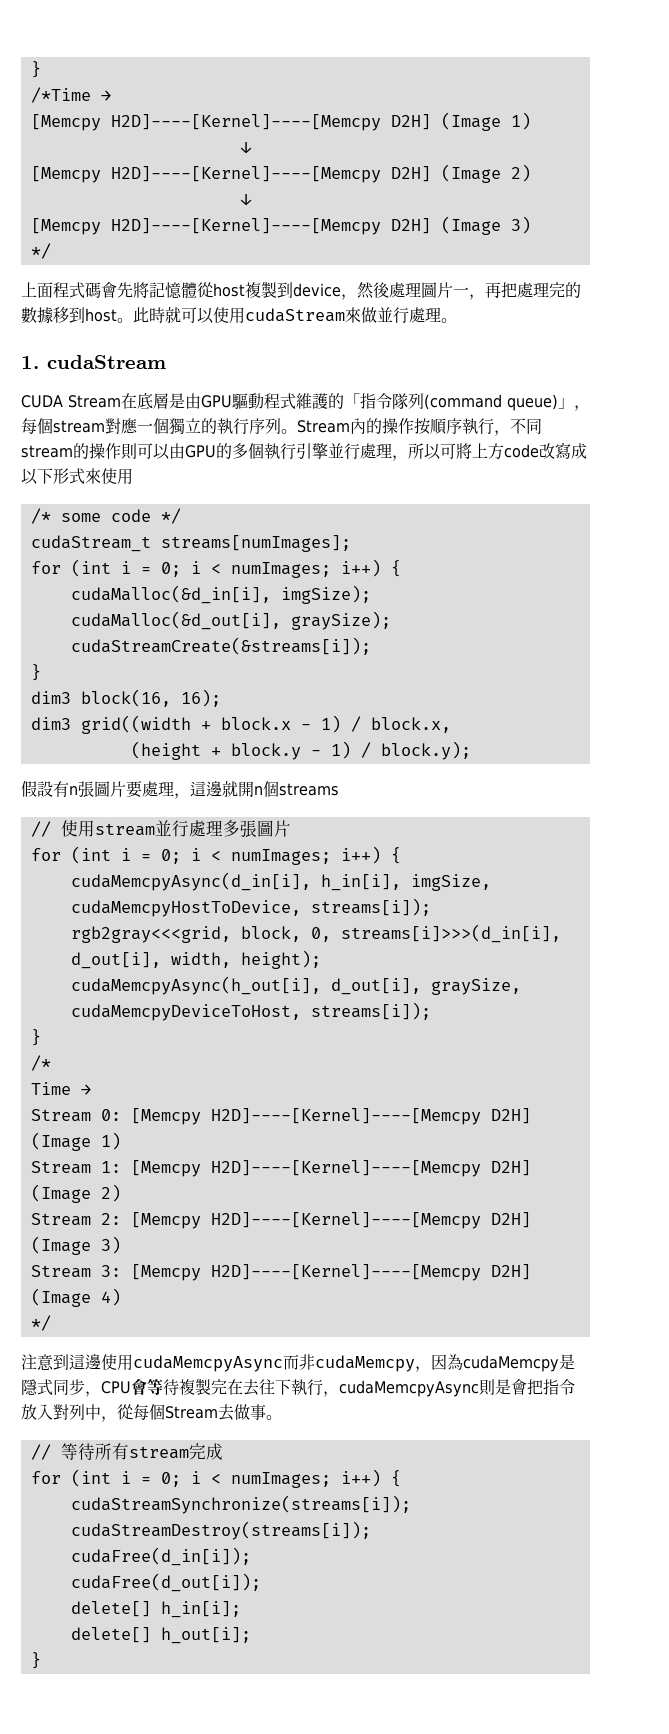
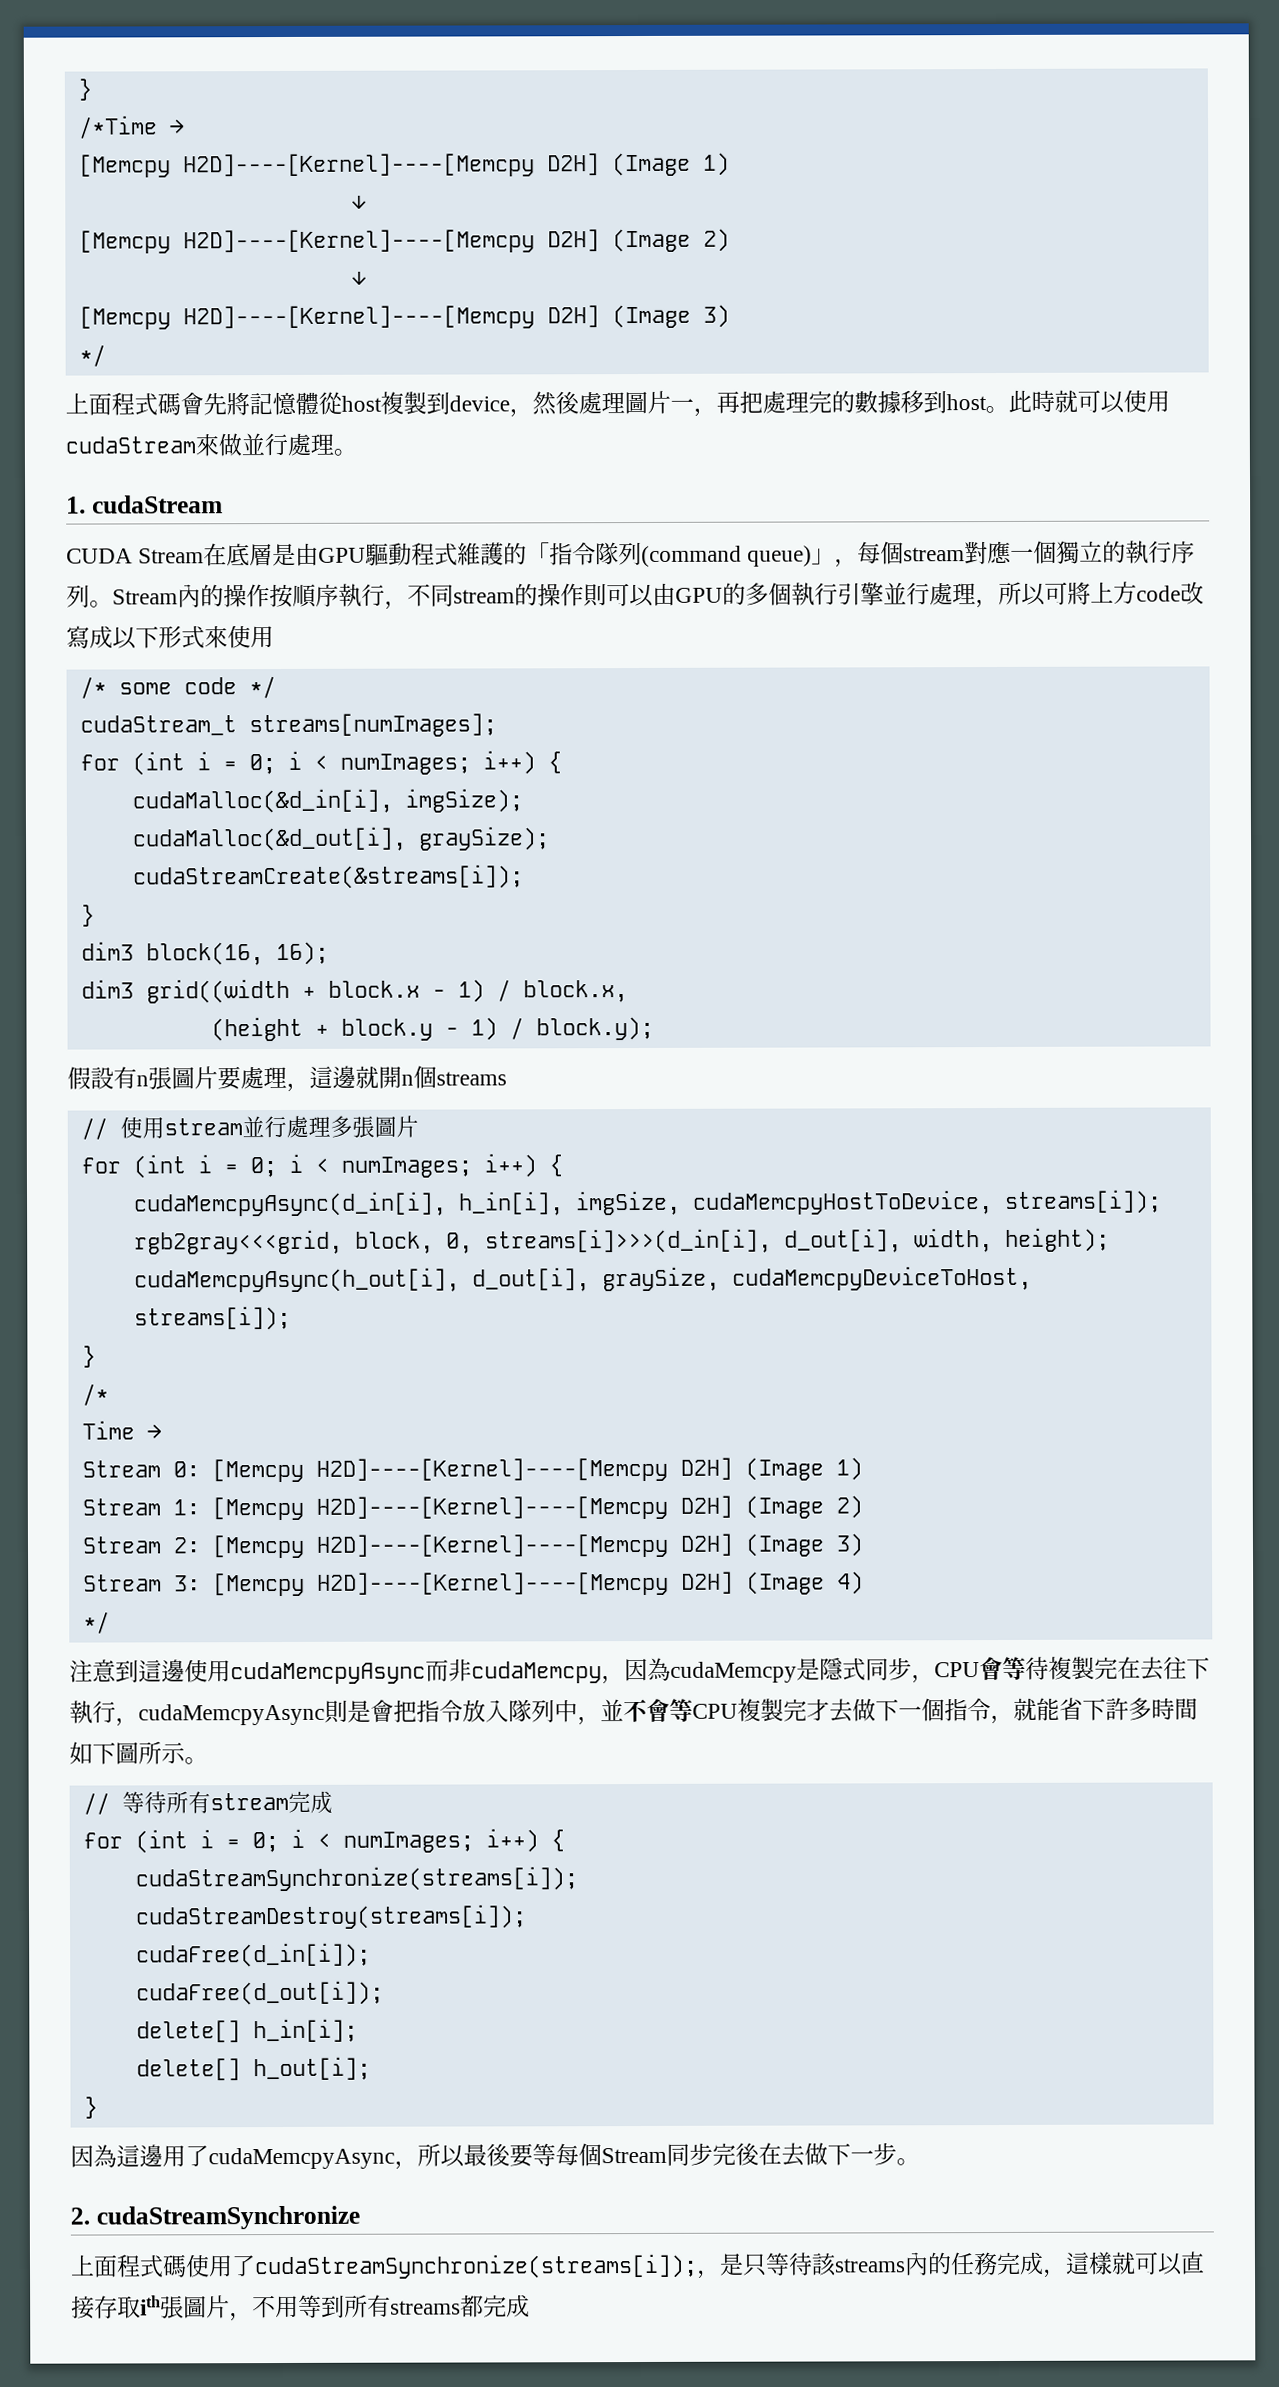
- 注意到這邊使用cudaMemcpyAsync而非cudaMemcpy，因為cudaMemcpy是隱式同步，CPU會等待複製完在去往下執行，cudaMemcpyAsync則是會把指令放入對列中，從每個Stream去做事。
+ 注意到這邊使用cudaMemcpyAsync而非cudaMemcpy，因為cudaMemcpy是隱式同步，CPU會等待複製完在去往下執行，cudaMemcpyAsync則是會把指令放入隊列中，並不會等CPU複製完才去做下一個指令，就能省下許多時間如下圖所示。
+ 因為這邊用了cudaMemcpyAsync，所以最後要等每個Stream同步完後在去做下一步。
+ 2. cudaStreamSynchronize
+ 上面程式碼使用了cudaStreamSynchronize(streams[i]);，是只等待該streams內的任務完成，這樣就可以直接存取ith張圖片，不用等到所有streams都完成

